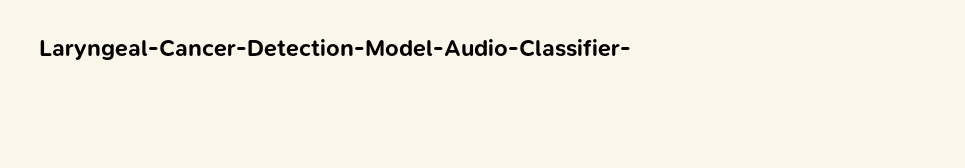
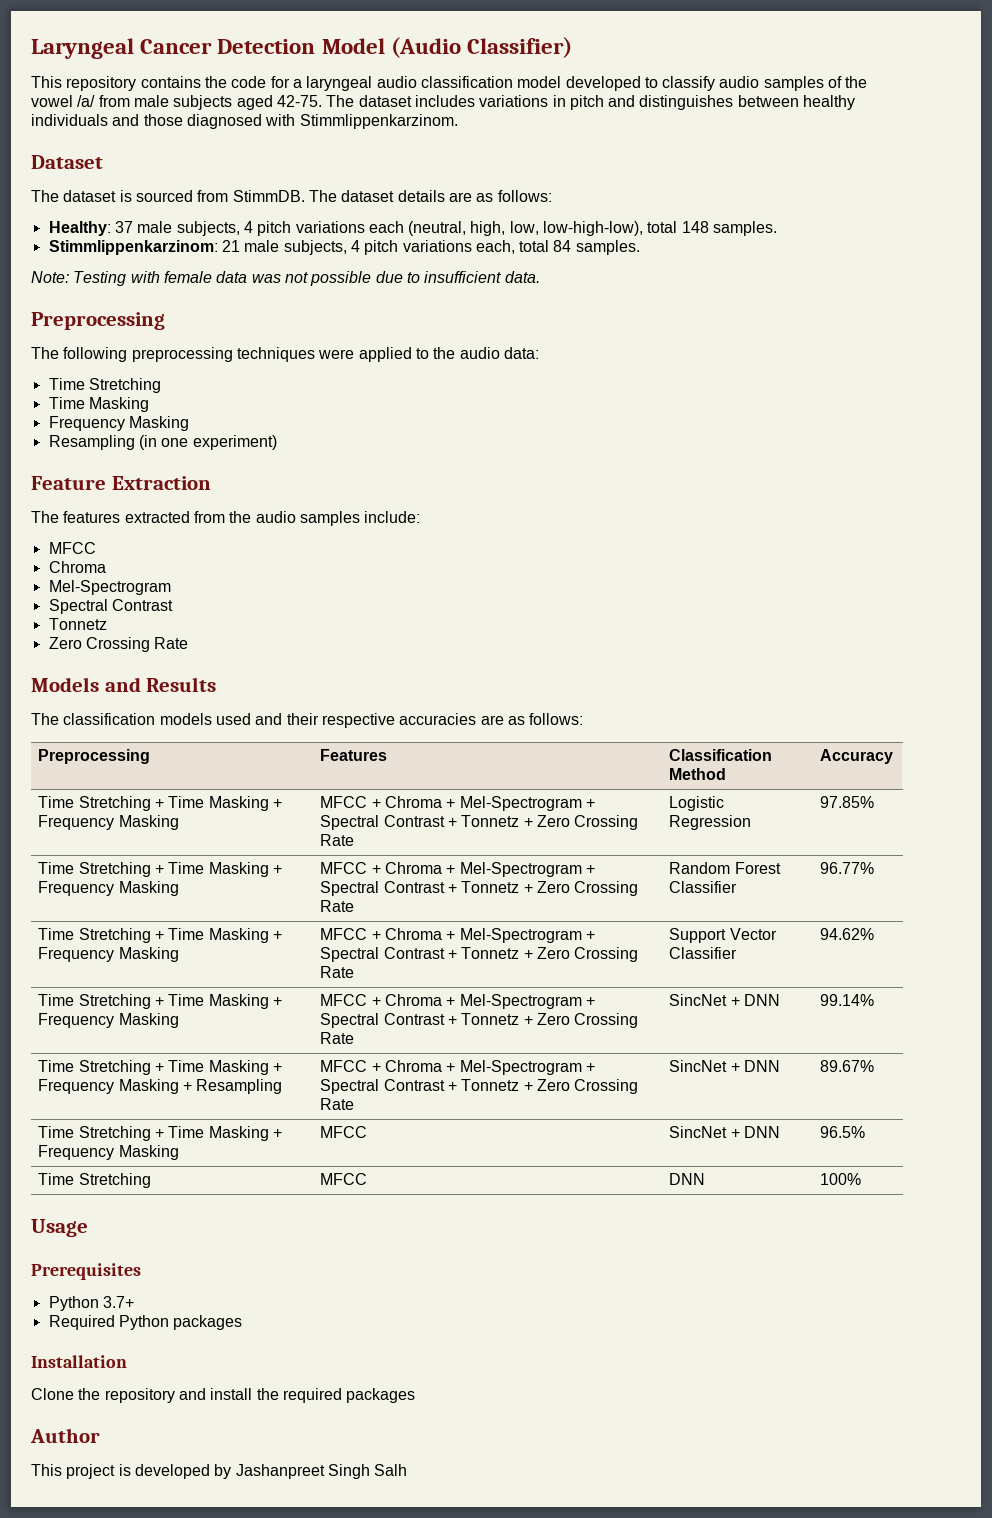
- Laryngeal-Cancer-Detection-Model-Audio-Classifier-
+ Laryngeal Cancer Detection Model (Audio Classifier)
+ This repository contains the code for a laryngeal audio classification model developed to classify audio samples of the vowel /a/ from male subjects aged 42-75. The dataset includes variations in pitch and distinguishes between healthy individuals and those diagnosed with Stimmlippenkarzinom.
+ Dataset
+ The dataset is sourced from StimmDB. The dataset details are as follows:
+ Healthy: 37 male subjects, 4 pitch variations each (neutral, high, low, low-high-low), total 148 samples.
+ Stimmlippenkarzinom: 21 male subjects, 4 pitch variations each, total 84 samples.
+ Note: Testing with female data was not possible due to insufficient data.
+ Preprocessing
+ The following preprocessing techniques were applied to the audio data:
+ Time Stretching
+ Time Masking
+ Frequency Masking
+ Resampling (in one experiment)
+ Feature Extraction
+ The features extracted from the audio samples include:
+ MFCC
+ Chroma
+ Mel-Spectrogram
+ Spectral Contrast
+ Tonnetz
+ Zero Crossing Rate
+ Models and Results
+ The classification models used and their respective accuracies are as follows:
+ Preprocessing | Features | Classification Method | Accuracy
+ Time Stretching + Time Masking + Frequency Masking | MFCC + Chroma + Mel-Spectrogram + Spectral Contrast + Tonnetz + Zero Crossing Rate | Logistic Regression | 97.85%
+ Time Stretching + Time Masking + Frequency Masking | MFCC + Chroma + Mel-Spectrogram + Spectral Contrast + Tonnetz + Zero Crossing Rate | Random Forest Classifier | 96.77%
+ Time Stretching + Time Masking + Frequency Masking | MFCC + Chroma + Mel-Spectrogram + Spectral Contrast + Tonnetz + Zero Crossing Rate | Support Vector Classifier | 94.62%
+ Time Stretching + Time Masking + Frequency Masking | MFCC + Chroma + Mel-Spectrogram + Spectral Contrast + Tonnetz + Zero Crossing Rate | SincNet + DNN | 99.14%
+ Time Stretching + Time Masking + Frequency Masking + Resampling | MFCC + Chroma + Mel-Spectrogram + Spectral Contrast + Tonnetz + Zero Crossing Rate | SincNet + DNN | 89.67%
+ Time Stretching + Time Masking + Frequency Masking | MFCC | SincNet + DNN | 96.5%
+ Time Stretching | MFCC | DNN | 100%
+ Usage
+ Prerequisites
+ Python 3.7+
+ Required Python packages
+ Installation
+ Clone the repository and install the required packages
+ Author
+ This project is developed by Jashanpreet Singh Salh

